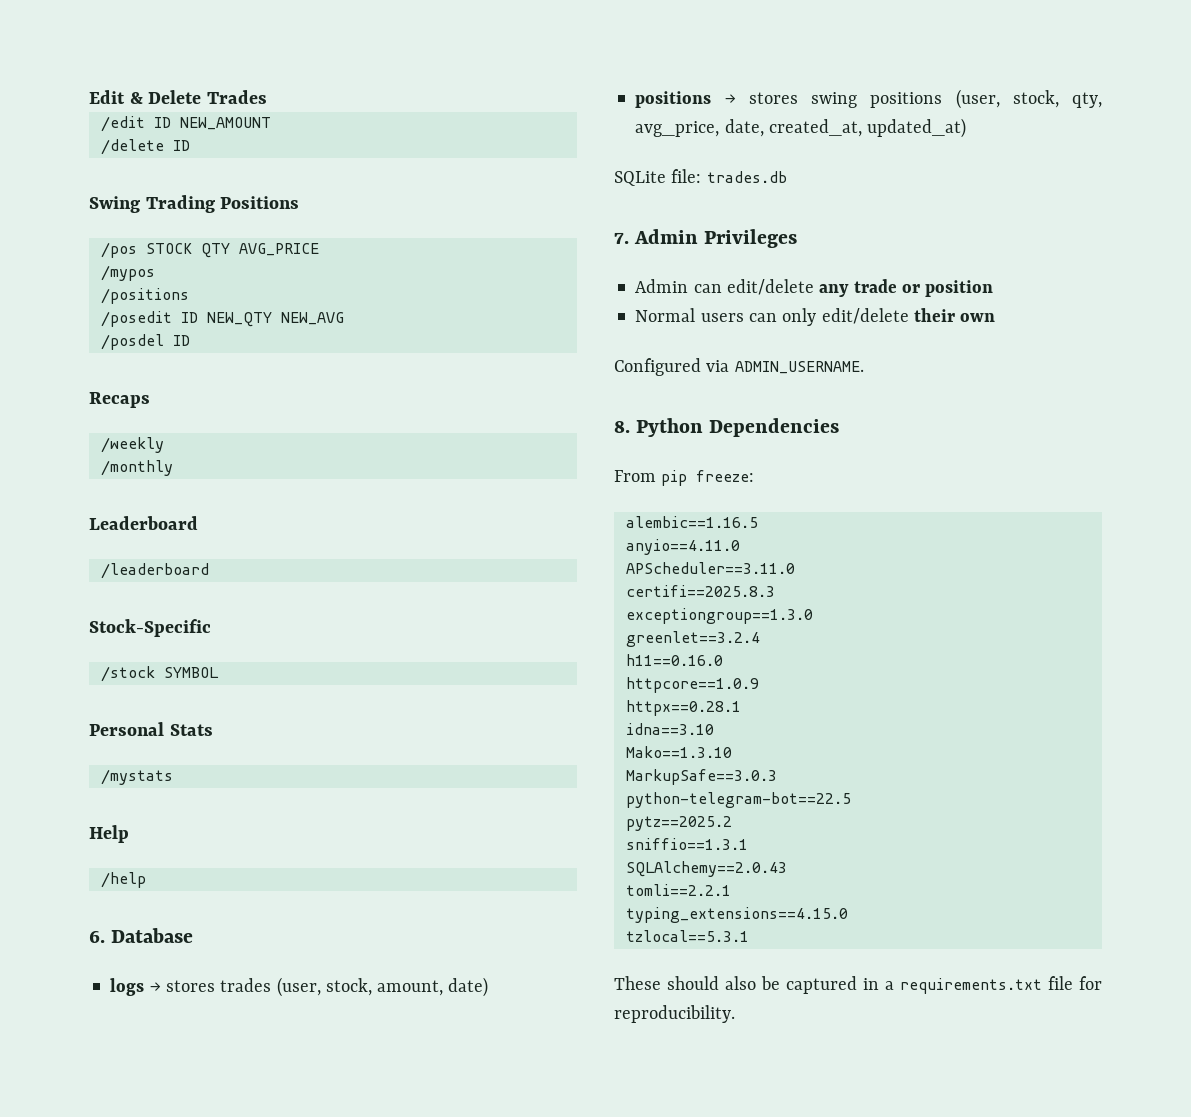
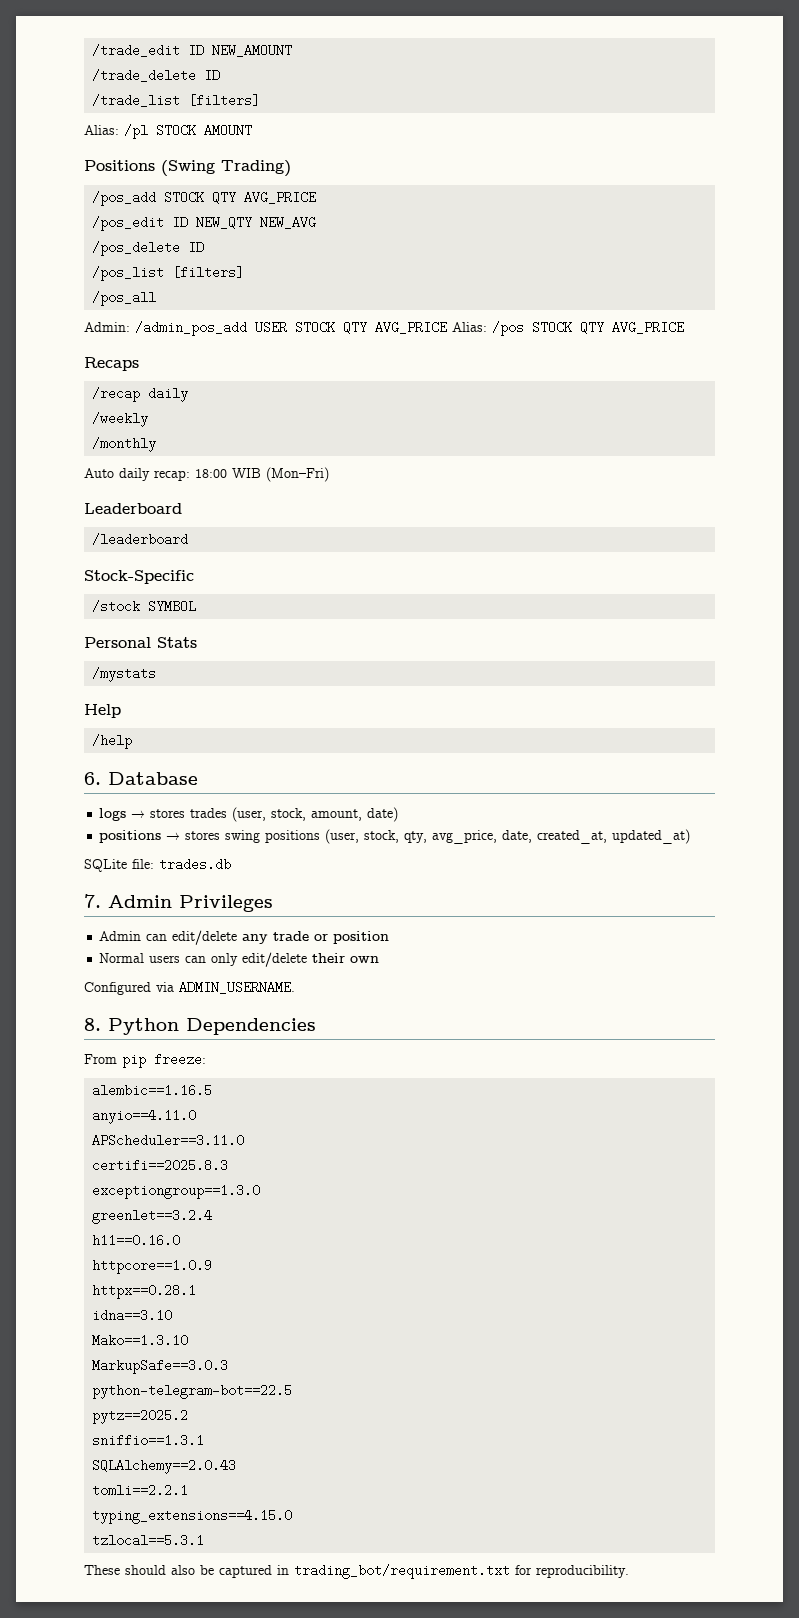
- Edit & Delete Trades
- /edit ID NEW_AMOUNT
+ /trade_edit ID NEW_AMOUNT
- /delete ID
- Swing Trading Positions
- /pos STOCK QTY AVG_PRICE
- /mypos
- /positions
- /posedit ID NEW_QTY NEW_AVG
- /posdel ID
+ /trade_delete ID
+ /trade_list [filters]
+ Alias: /pl STOCK AMOUNT
+ Positions (Swing Trading)
+ /pos_add STOCK QTY AVG_PRICE
+ /pos_edit ID NEW_QTY NEW_AVG
+ /pos_delete ID
+ /pos_list [filters]
+ /pos_all
+ Admin: /admin_pos_add USER STOCK QTY AVG_PRICE Alias: /pos STOCK QTY AVG_PRICE
  Recaps
+ /recap daily
  /weekly
  /monthly
+ Auto daily recap: 18:00 WIB (Mon–Fri)
- These should also be captured in a requirements.txt file for reproducibility.
+ These should also be captured in trading_bot/requirement.txt for reproducibility.

